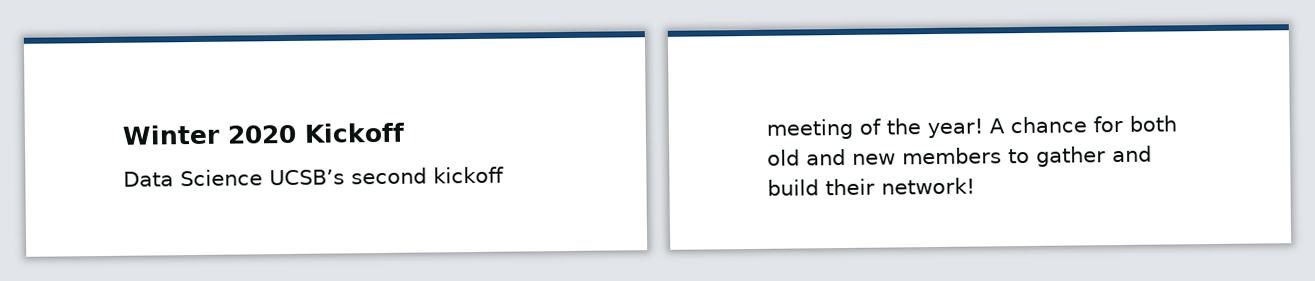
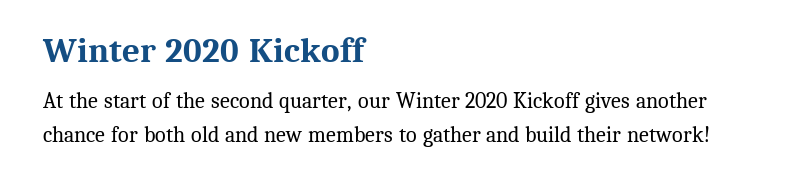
- Data Science UCSB’s second kickoff meeting of the year! A chance for both old and new members to gather and build their network!
+ At the start of the second quarter, our Winter 2020 Kickoff gives another chance for both old and new members to gather and build their network!

